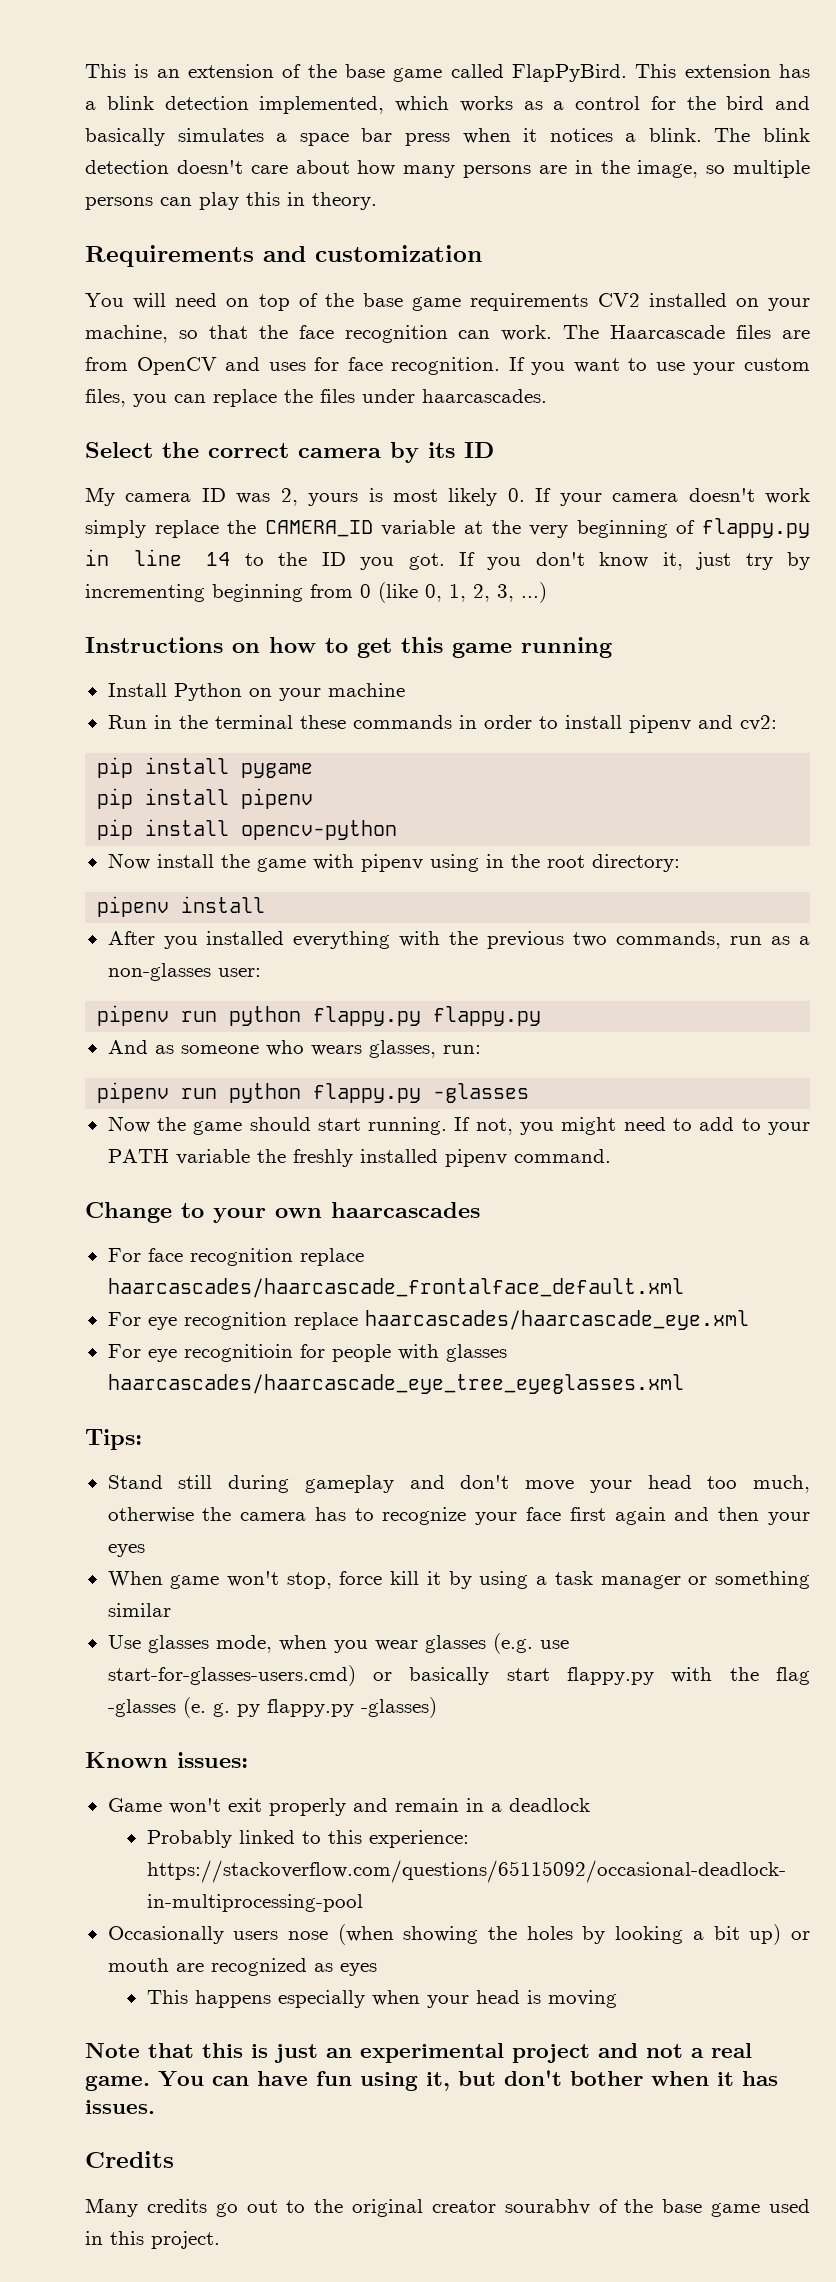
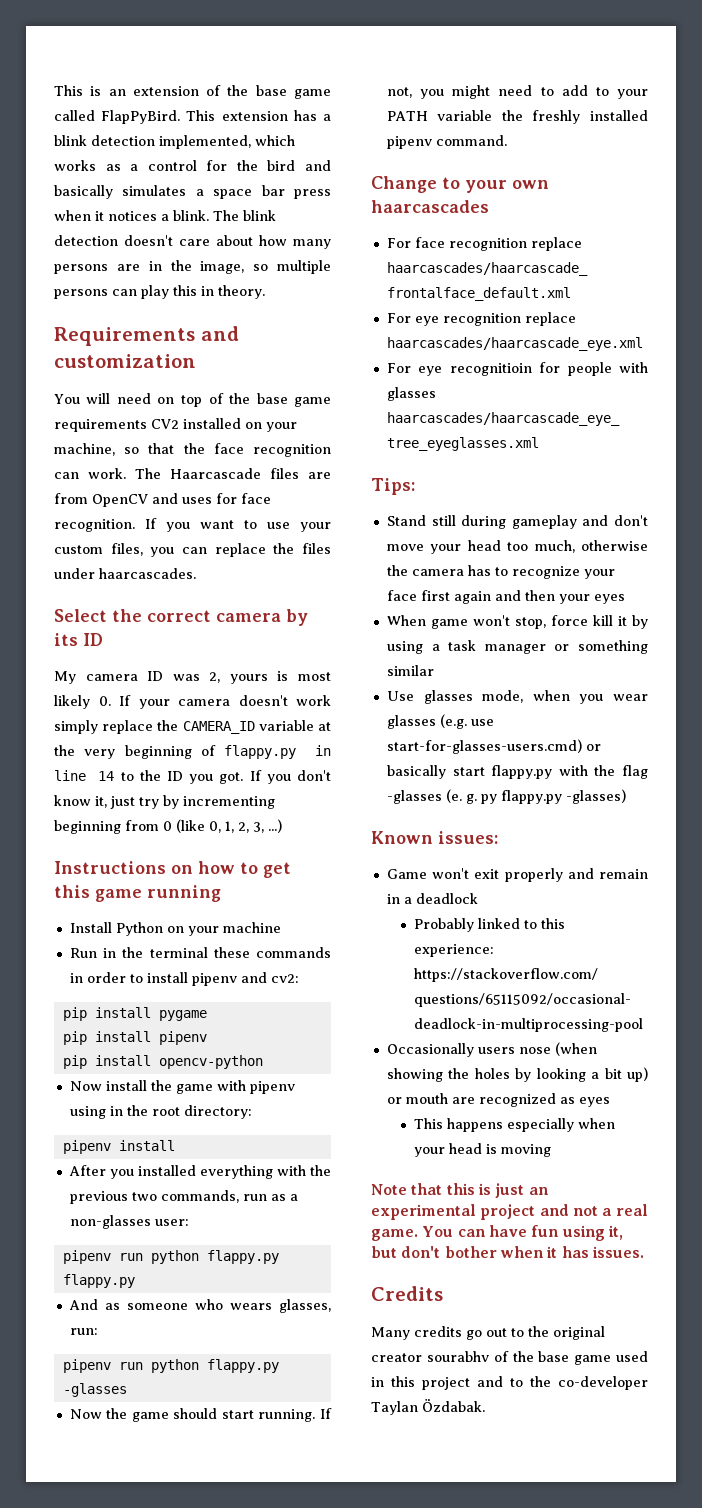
- Many credits go out to the original creator sourabhv of the base game used in this project.
+ Many credits go out to the original creator sourabhv of the base game used in this project and to the co-developer Taylan Özdabak.

